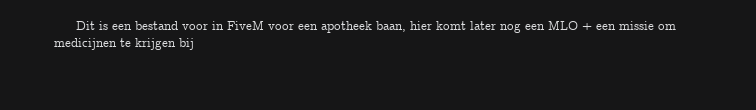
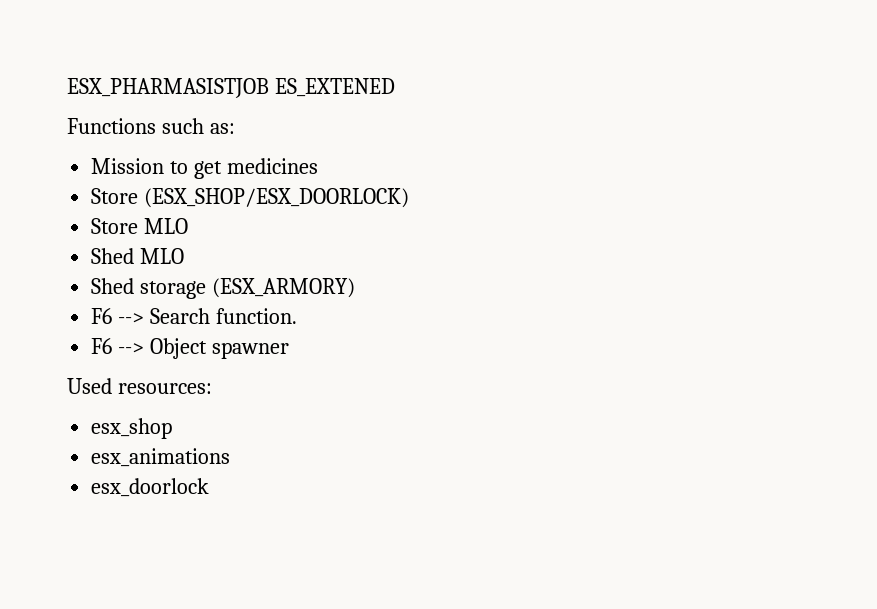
- Dit is een bestand voor in FiveM voor een apotheek baan, hier komt later nog een MLO + een missie om medicijnen te krijgen bij
+ ESX_PHARMASISTJOB ES_EXTENED
+ Functions such as:
+ Mission to get medicines
+ Store (ESX_SHOP/ESX_DOORLOCK)
+ Store MLO
+ Shed MLO
+ Shed storage (ESX_ARMORY)
+ F6 --> Search function.
+ F6 --> Object spawner
+ Used resources:
+ esx_shop
+ esx_animations
+ esx_doorlock

